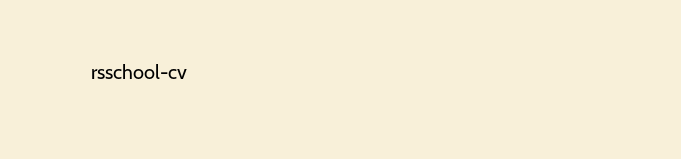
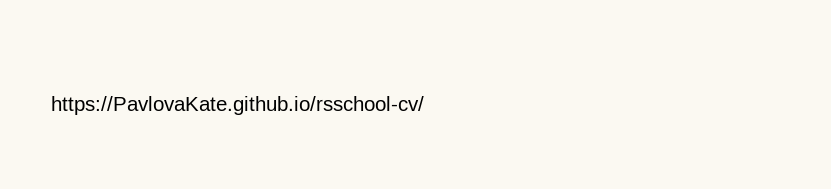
- rsschool-cv
+ https://PavlovaKate.github.io/rsschool-cv/

